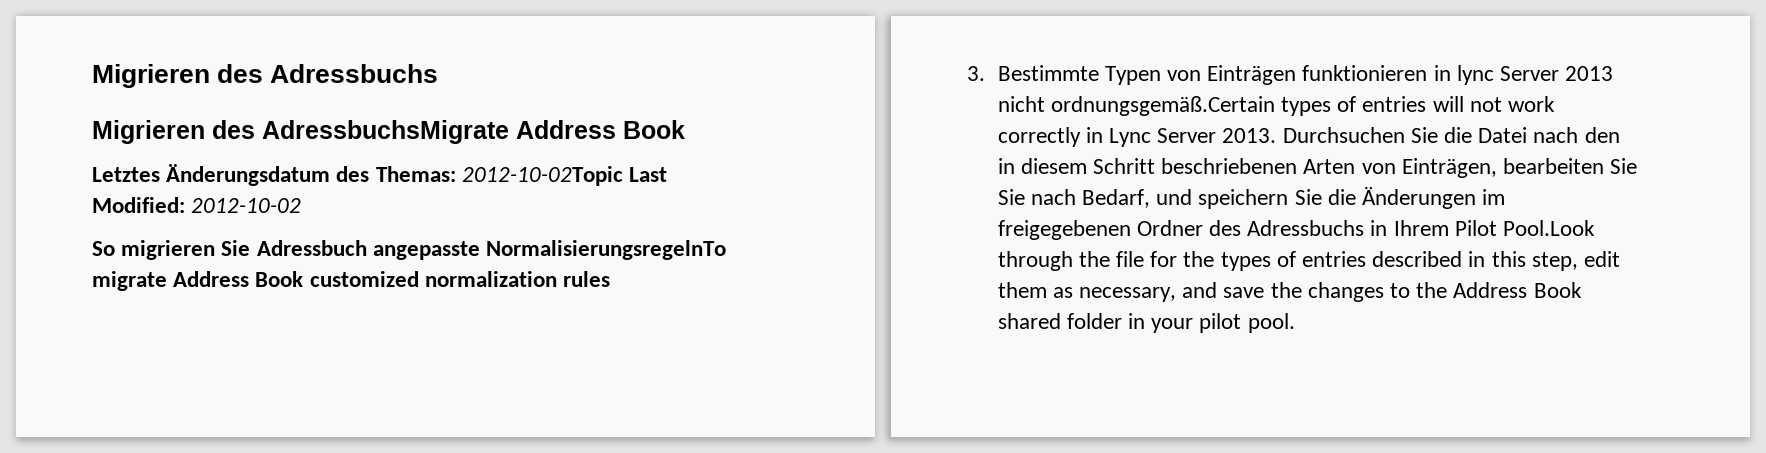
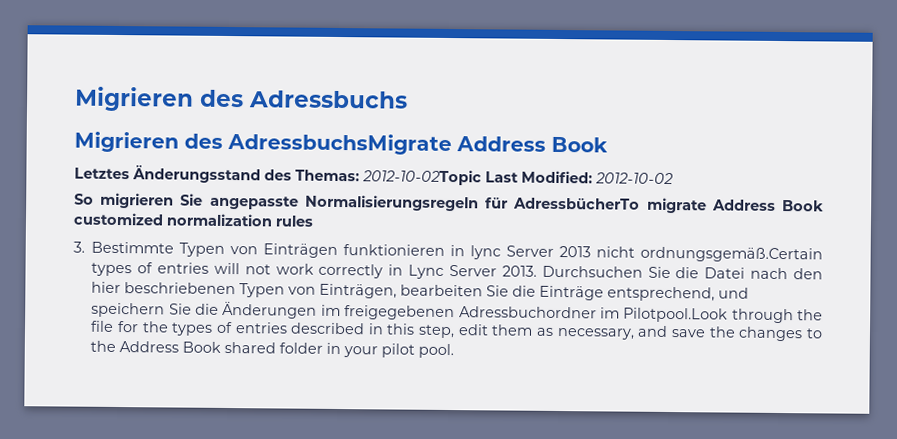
- Letztes Änderungsdatum des Themas: 2012-10-02Topic Last Modified: 2012-10-02
+ Letztes Änderungsstand des Themas: 2012-10-02Topic Last Modified: 2012-10-02
- So migrieren Sie Adressbuch angepasste NormalisierungsregelnTo migrate Address Book customized normalization rules
+ So migrieren Sie angepasste Normalisierungsregeln für AdressbücherTo migrate Address Book customized normalization rules
- Durchsuchen Sie die Datei nach den in diesem Schritt beschriebenen Arten von Einträgen, bearbeiten Sie Sie nach Bedarf, und speichern Sie die Änderungen im freigegebenen Ordner des Adressbuchs in Ihrem Pilot Pool.Look through the file for the types of entries described in this step, edit them as necessary, and save the changes to the Address Book shared folder in your pilot pool.
+ Durchsuchen Sie die Datei nach den hier beschriebenen Typen von Einträgen, bearbeiten Sie die Einträge entsprechend, und speichern Sie die Änderungen im freigegebenen Adressbuchordner im Pilotpool.Look through the file for the types of entries described in this step, edit them as necessary, and save the changes to the Address Book shared folder in your pilot pool.

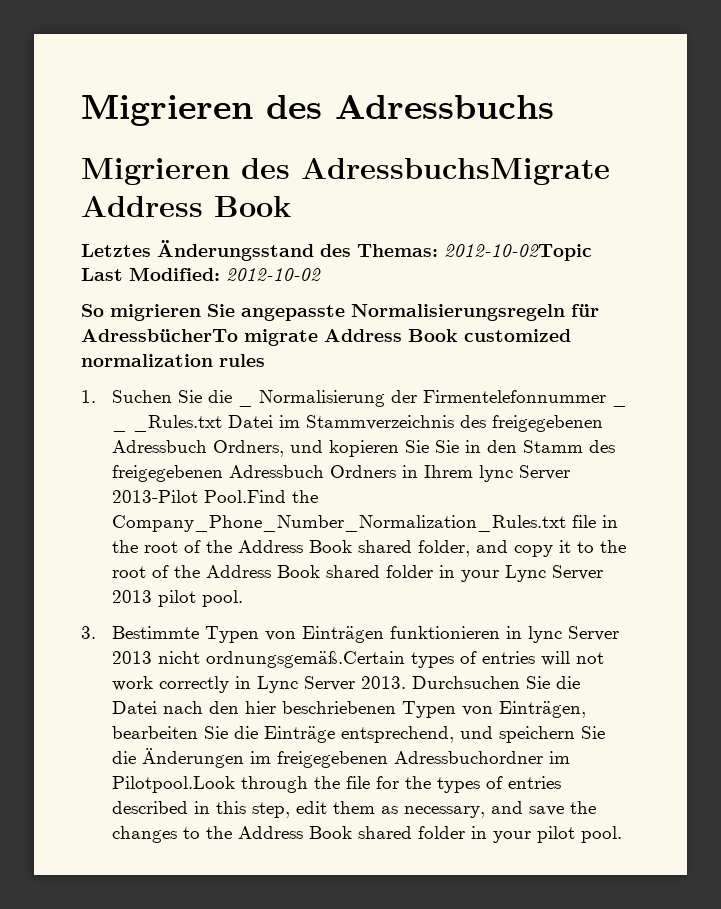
+ 1. Suchen Sie die _ Normalisierung der Firmentelefonnummer _ _ _Rules.txt Datei im Stammverzeichnis des freigegebenen Adressbuch Ordners, und kopieren Sie Sie in den Stamm des freigegebenen Adressbuch Ordners in Ihrem lync Server 2013-Pilot Pool.Find the Company_Phone_Number_Normalization_Rules.txt file in the root of the Address Book shared folder, and copy it to the root of the Address Book shared folder in your Lync Server 2013 pilot pool.

